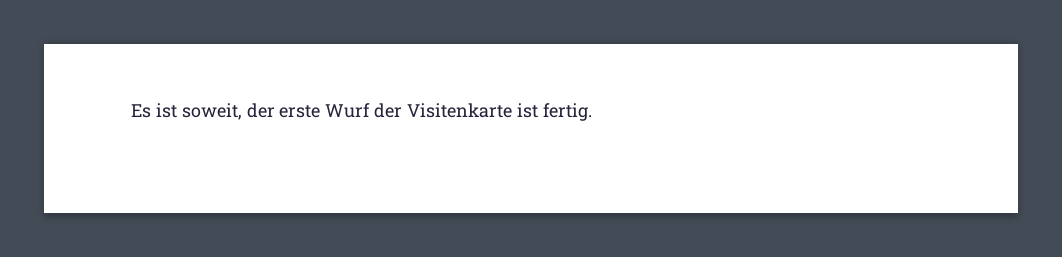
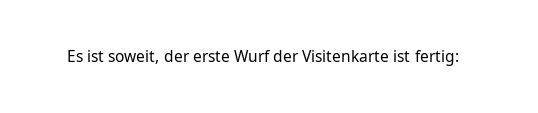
- Es ist soweit, der erste Wurf der Visitenkarte ist fertig.
+ Es ist soweit, der erste Wurf der Visitenkarte ist fertig:

